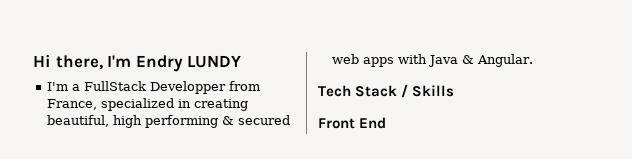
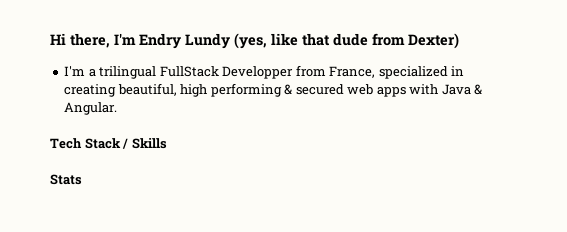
- Hi there, I'm Endry LUNDY
+ Hi there, I'm Endry Lundy (yes, like that dude from Dexter)
- I'm a FullStack Developper from France, specialized in creating beautiful, high performing & secured web apps with Java & Angular.
+ I'm a trilingual FullStack Developper from France, specialized in creating beautiful, high performing & secured web apps with Java & Angular.
- Front End
+ Stats

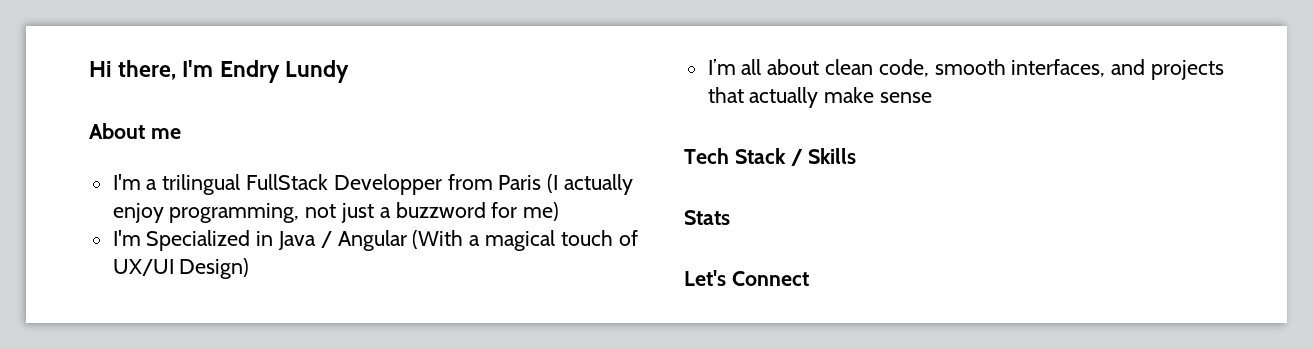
- Hi there, I'm Endry Lundy (yes, like that dude from Dexter)
+ Hi there, I'm Endry Lundy
+ About me
- I'm a trilingual FullStack Developper from France, specialized in creating beautiful, high performing & secured web apps with Java & Angular.
+ I'm a trilingual FullStack Developper from Paris (I actually enjoy programming, not just a buzzword for me)
+ I'm Specialized in Java / Angular (With a magical touch of UX/UI Design)
+ I’m all about clean code, smooth interfaces, and projects that actually make sense
+ Let's Connect

